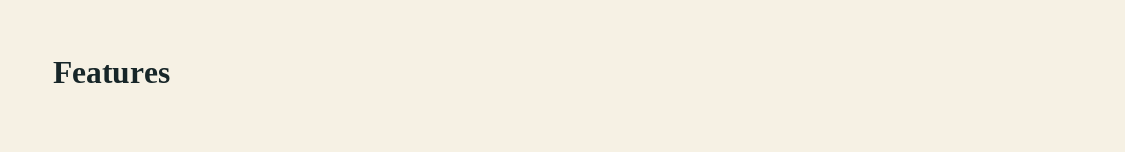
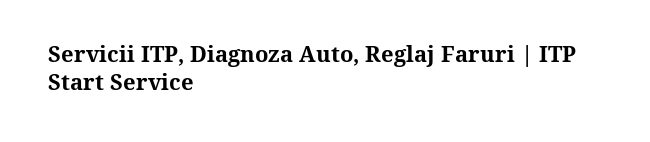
- Features
+ Servicii ITP, Diagnoza Auto, Reglaj Faruri | ITP Start Service

